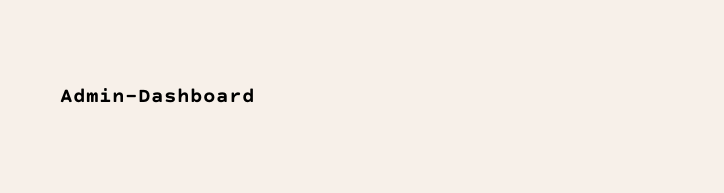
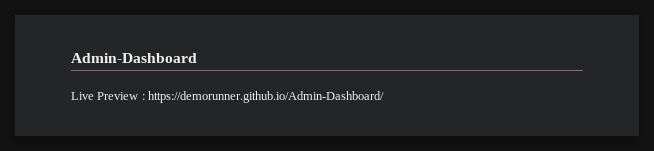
+ Live Preview : https://demorunner.github.io/Admin-Dashboard/

